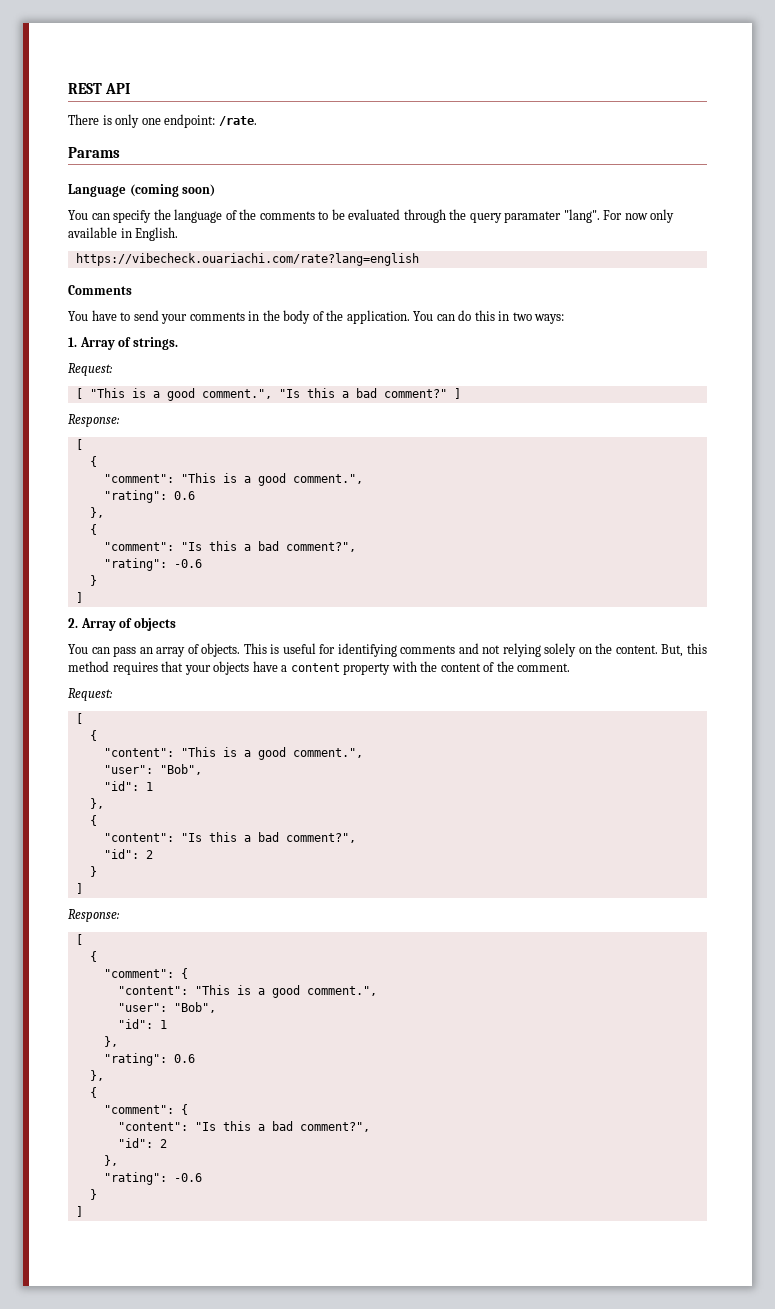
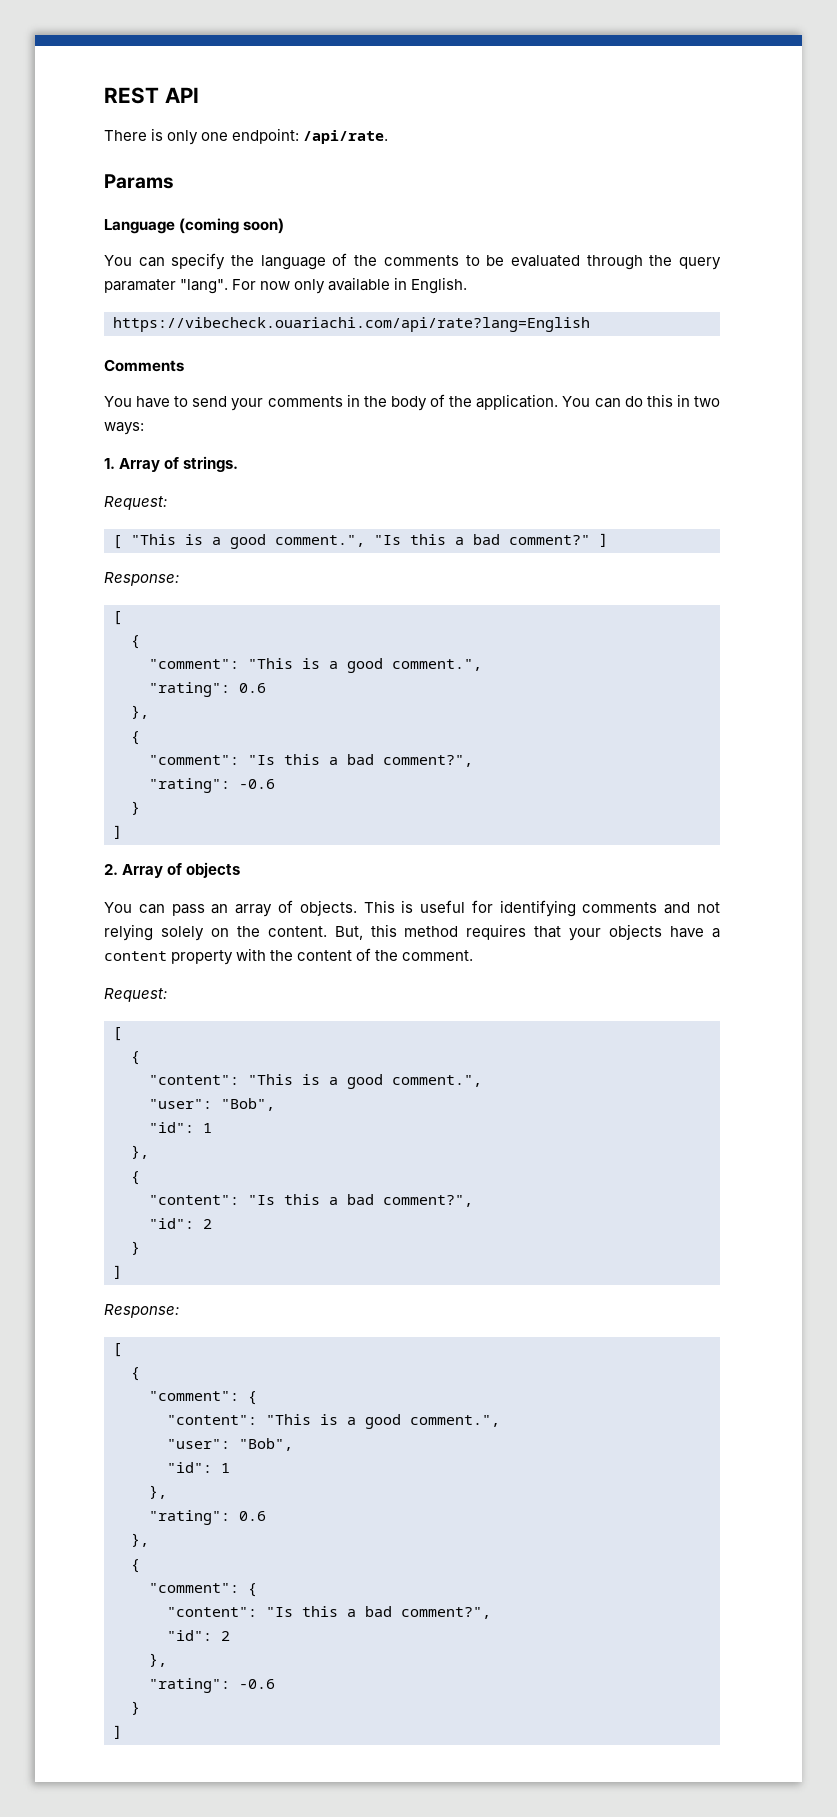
- There is only one endpoint: /rate.
+ There is only one endpoint: /api/rate.
- https://vibecheck.ouariachi.com/rate?lang=english
+ https://vibecheck.ouariachi.com/api/rate?lang=English

